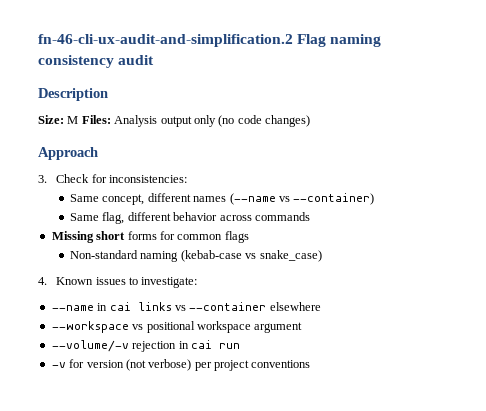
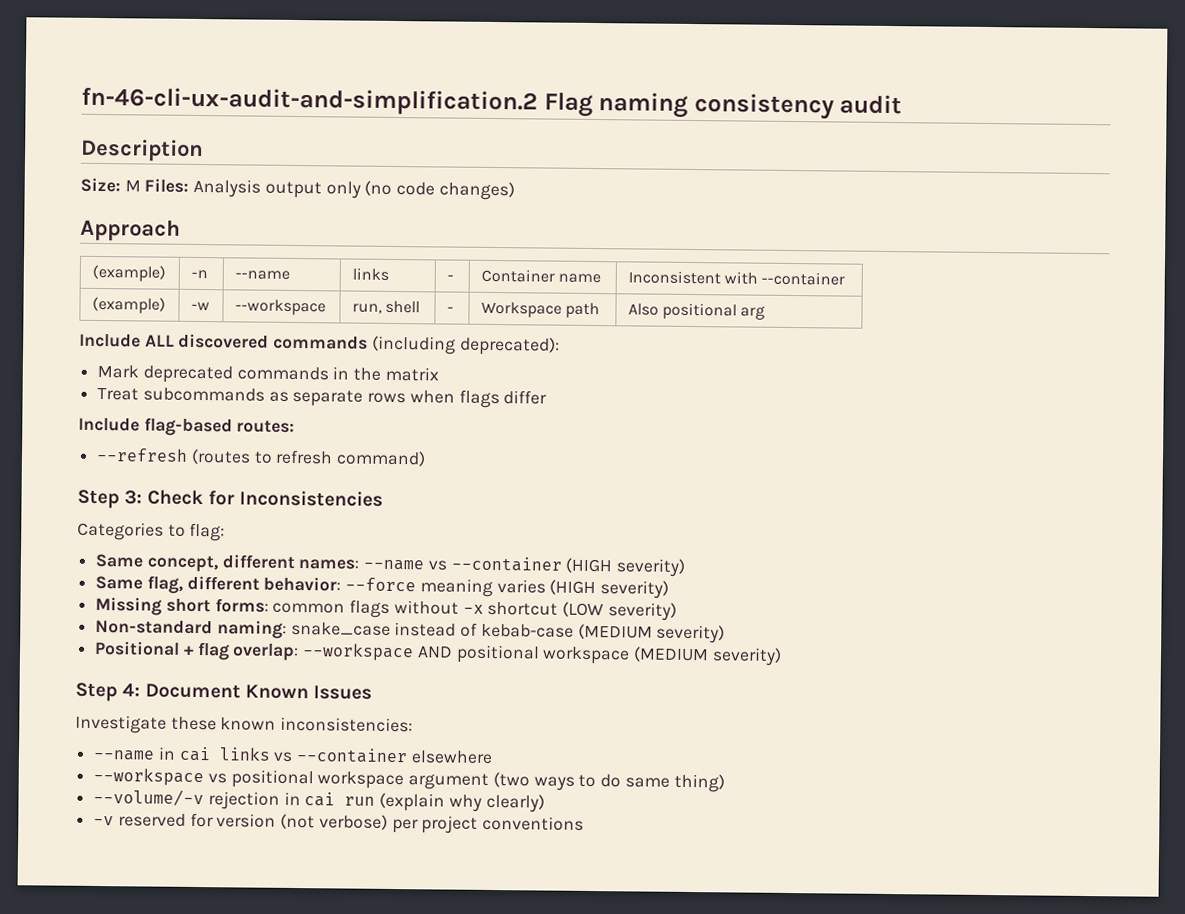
- 3. Check for inconsistencies:
- Same concept, different names (--name vs --container)
- Same flag, different behavior across commands
+ (example) | -n | --name | links | - | Container name | Inconsistent with --container
+ (example) | -w | --workspace | run, shell | - | Workspace path | Also positional arg
+ Include ALL discovered commands (including deprecated):
+ Mark deprecated commands in the matrix
+ Treat subcommands as separate rows when flags differ
+ Include flag-based routes:
+ --refresh (routes to refresh command)
+ Step 3: Check for Inconsistencies
+ Categories to flag:
+ Same concept, different names: --name vs --container (HIGH severity)
+ Same flag, different behavior: --force meaning varies (HIGH severity)
- Missing short forms for common flags
- Non-standard naming (kebab-case vs snake_case)
- 4. Known issues to investigate:
+ Missing short forms: common flags without -x shortcut (LOW severity)
+ Non-standard naming: snake_case instead of kebab-case (MEDIUM severity)
+ Positional + flag overlap: --workspace AND positional workspace (MEDIUM severity)
+ Step 4: Document Known Issues
+ Investigate these known inconsistencies:
- --workspace vs positional workspace argument
+ --workspace vs positional workspace argument (two ways to do same thing)
- --volume/-v rejection in cai run
+ --volume/-v rejection in cai run (explain why clearly)
- -v for version (not verbose) per project conventions
+ -v reserved for version (not verbose) per project conventions

